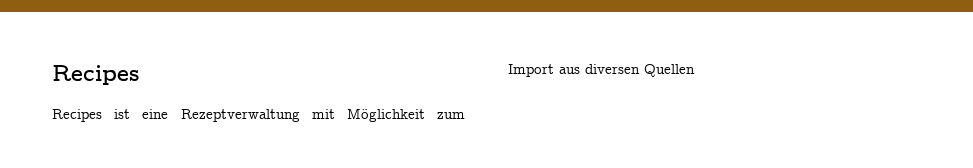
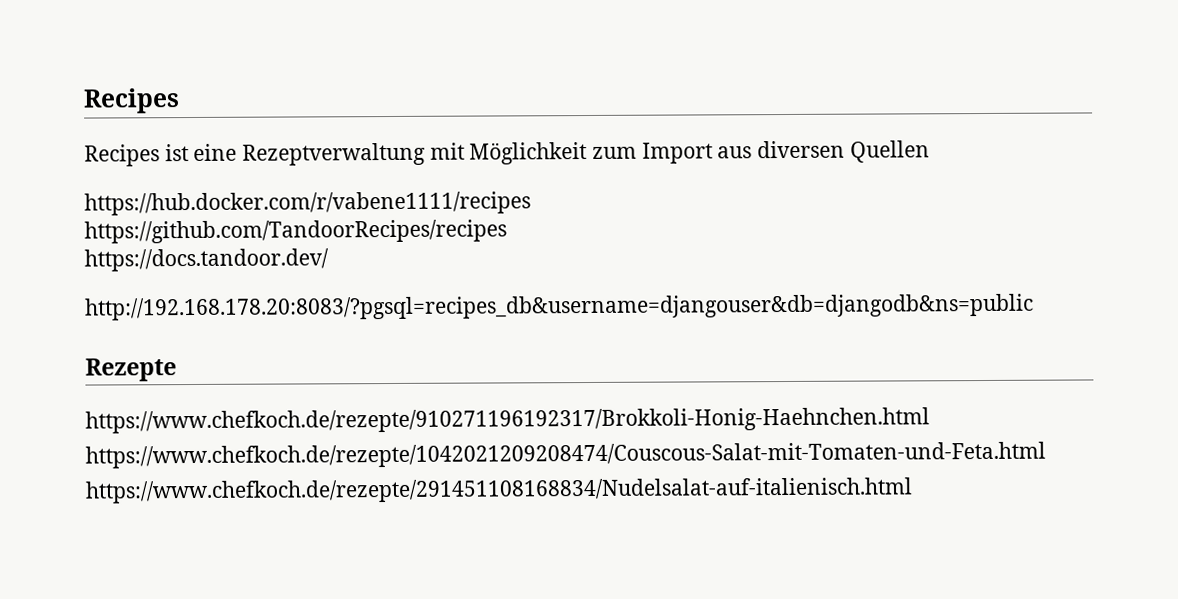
+ https://hub.docker.com/r/vabene1111/recipes
+ https://github.com/TandoorRecipes/recipes
+ https://docs.tandoor.dev/
+ http://192.168.178.20:8083/?pgsql=recipes_db&username=djangouser&db=djangodb&ns=public
+ Rezepte
+ https://www.chefkoch.de/rezepte/910271196192317/Brokkoli-Honig-Haehnchen.html
+ https://www.chefkoch.de/rezepte/1042021209208474/Couscous-Salat-mit-Tomaten-und-Feta.html
+ https://www.chefkoch.de/rezepte/291451108168834/Nudelsalat-auf-italienisch.html

